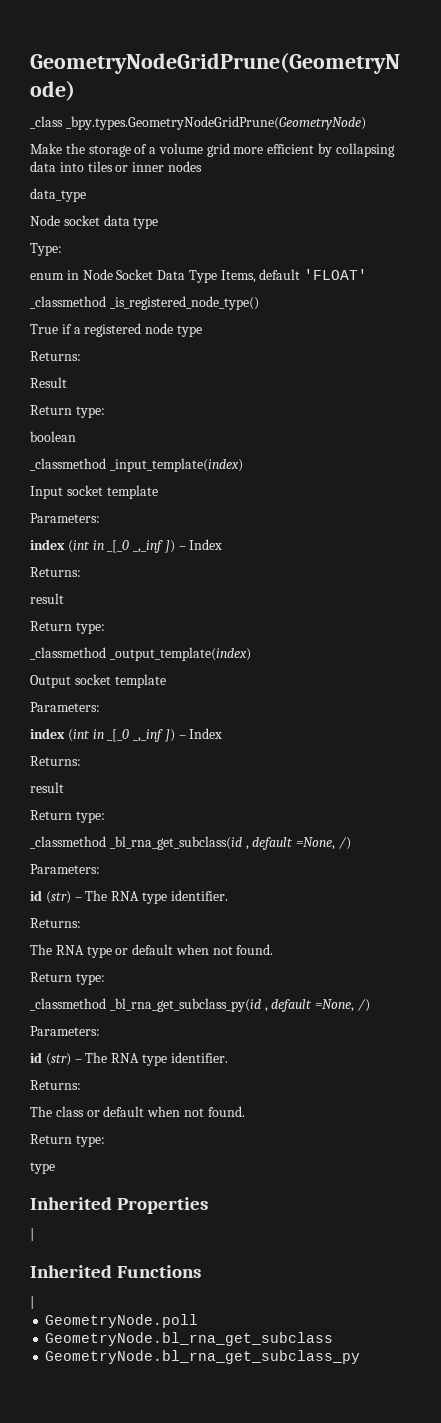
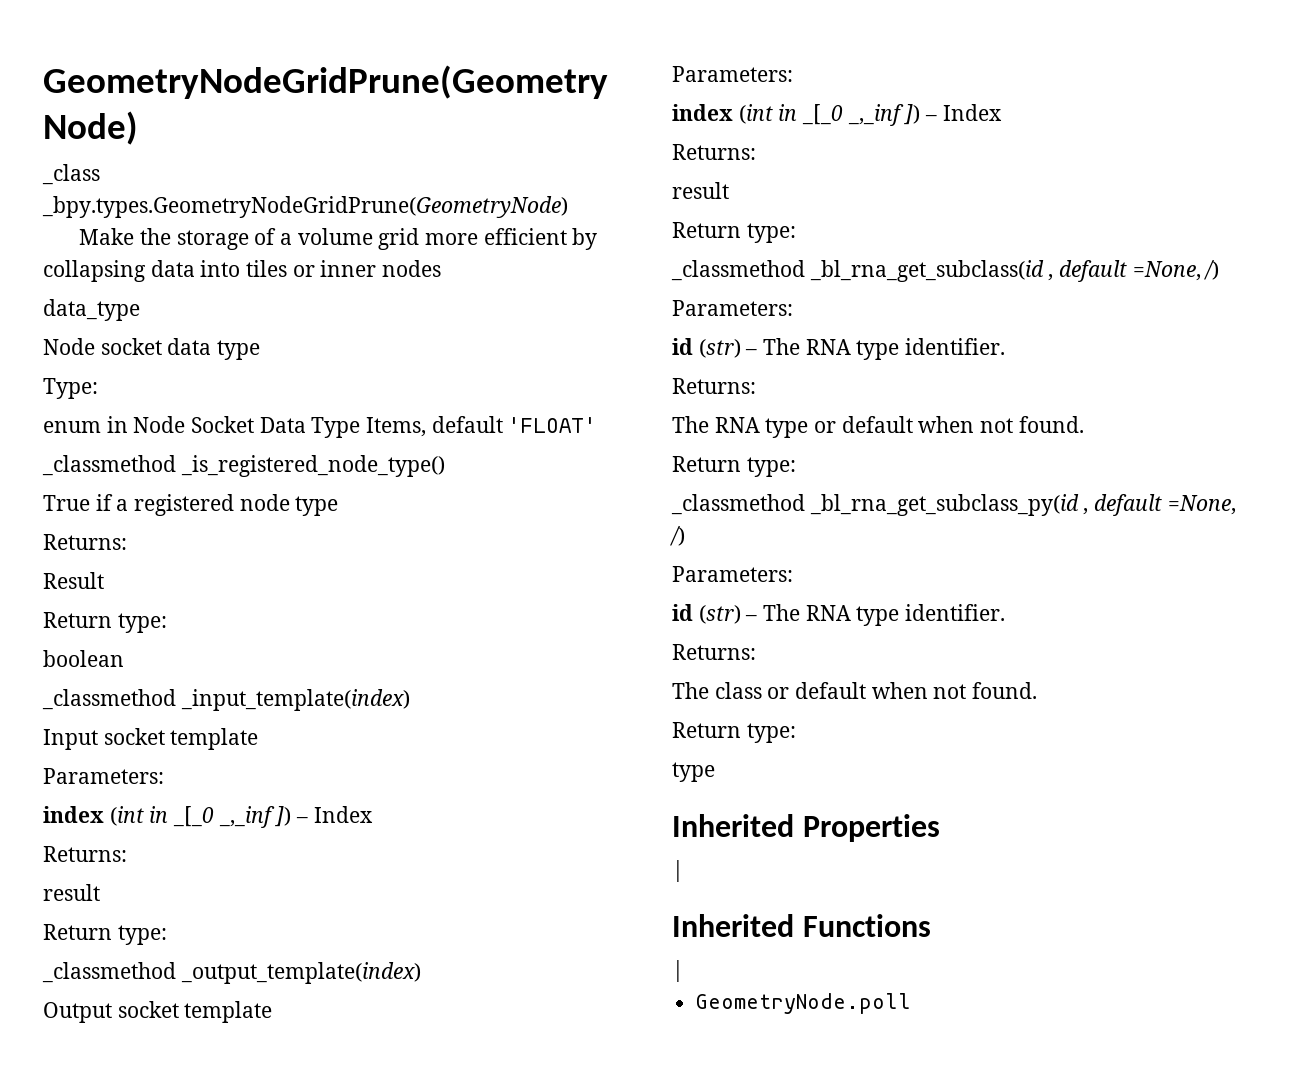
- GeometryNode.bl_rna_get_subclass
- GeometryNode.bl_rna_get_subclass_py

